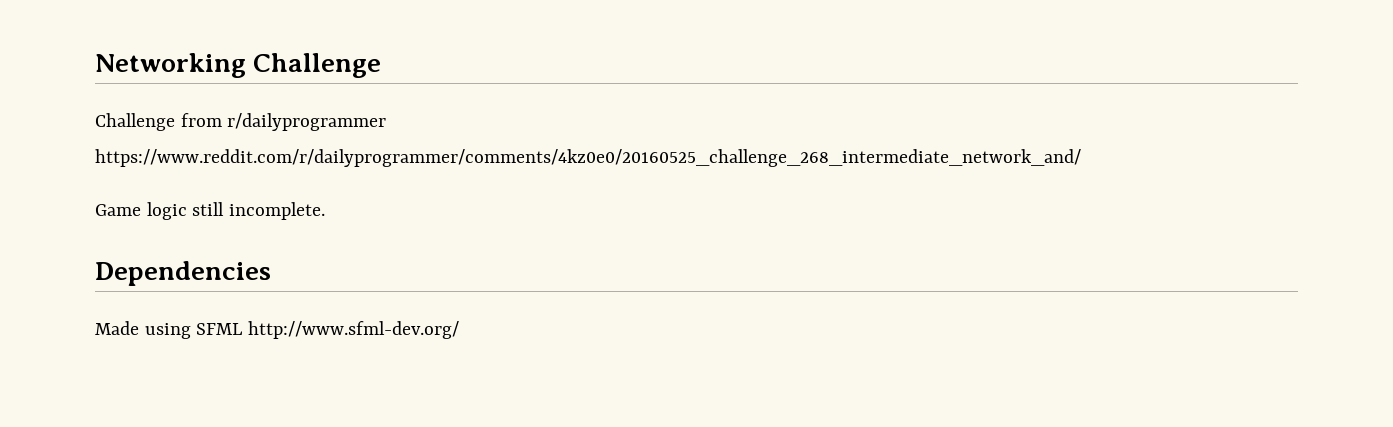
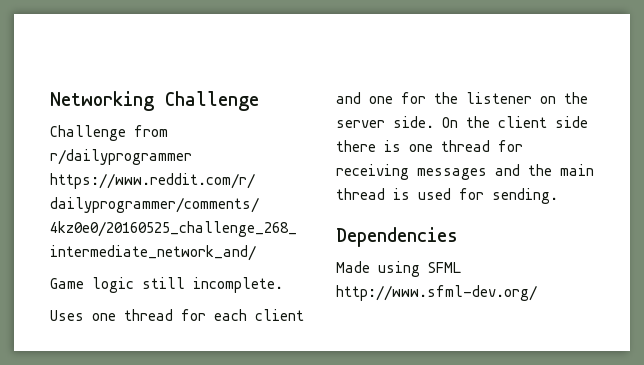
+ Uses one thread for each client and one for the listener on the server side. On the client side there is one thread for receiving messages and the main thread is used for sending.

